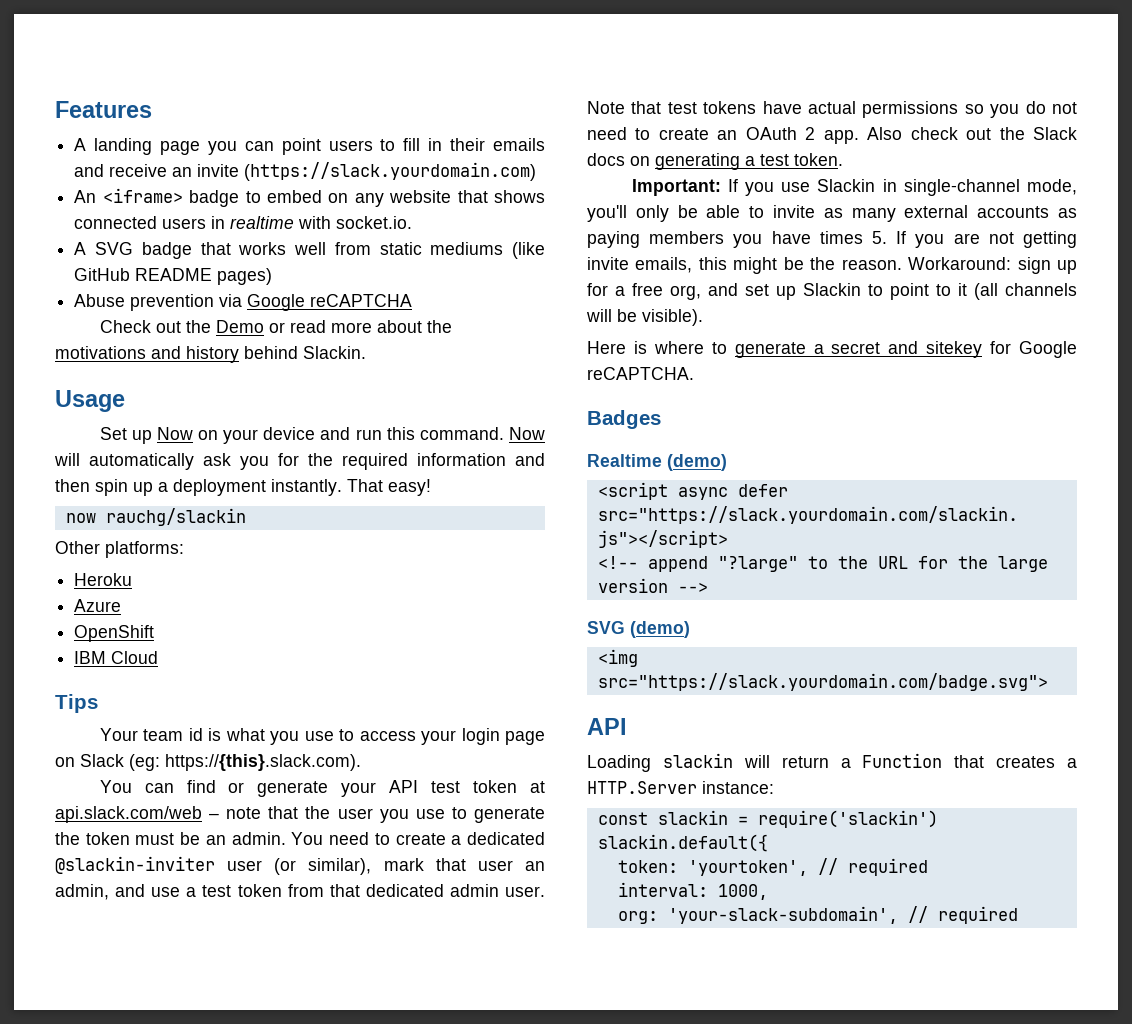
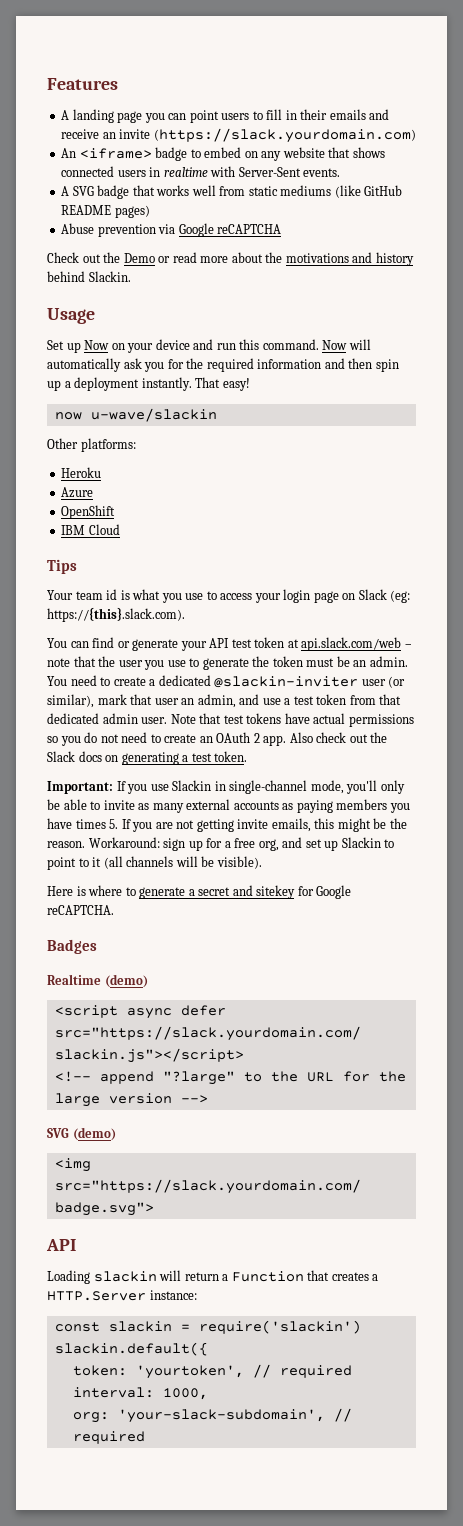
- An <iframe> badge to embed on any website that shows connected users in realtime with socket.io.
+ An <iframe> badge to embed on any website that shows connected users in realtime with Server-Sent events.
- now rauchg/slackin
+ now u-wave/slackin

